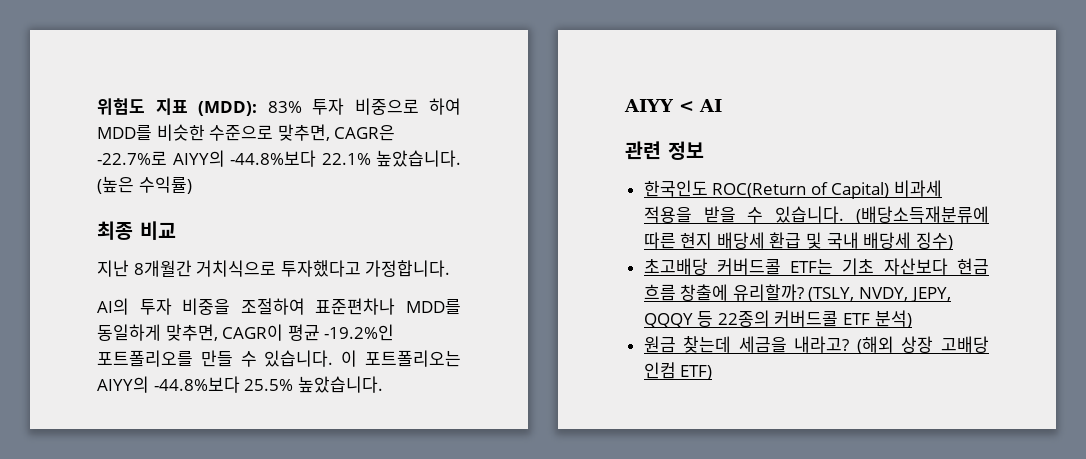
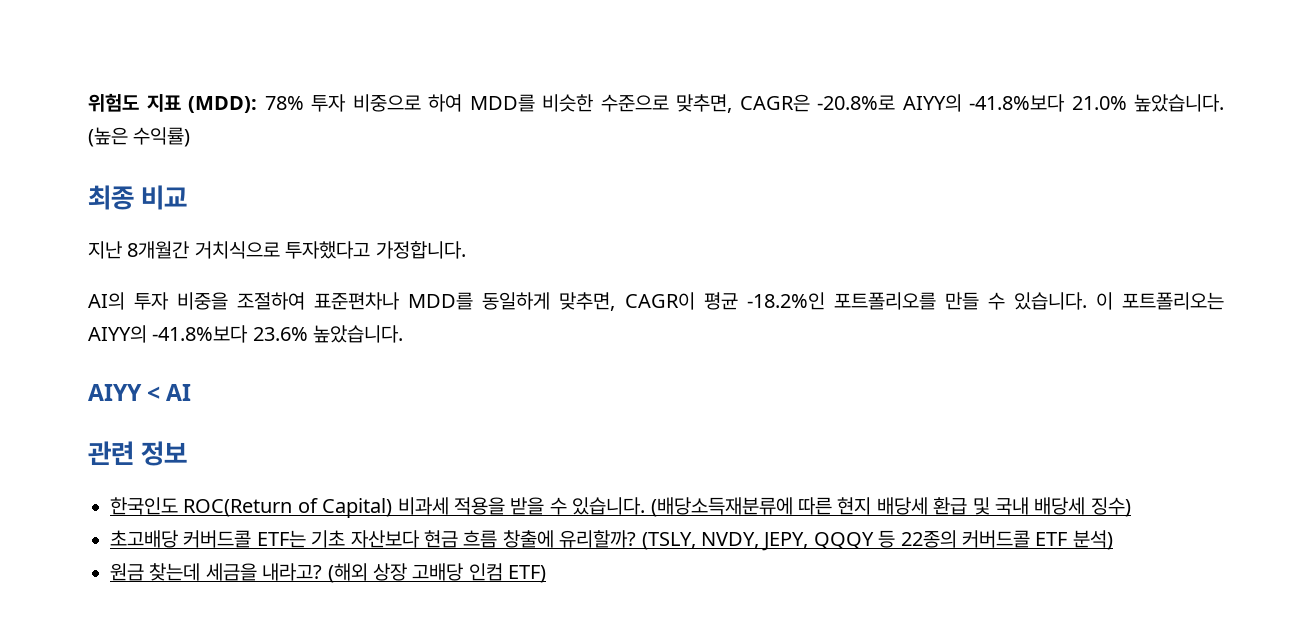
- 위험도 지표 (MDD): 83% 투자 비중으로 하여 MDD를 비슷한 수준으로 맞추면, CAGR은 -22.7%로 AIYY의 -44.8%보다 22.1% 높았습니다.
+ 위험도 지표 (MDD): 78% 투자 비중으로 하여 MDD를 비슷한 수준으로 맞추면, CAGR은 -20.8%로 AIYY의 -41.8%보다 21.0% 높았습니다.
- AI의 투자 비중을 조절하여 표준편차나 MDD를 동일하게 맞추면, CAGR이 평균 -19.2%인 포트폴리오를 만들 수 있습니다.
+ AI의 투자 비중을 조절하여 표준편차나 MDD를 동일하게 맞추면, CAGR이 평균 -18.2%인 포트폴리오를 만들 수 있습니다.
- 이 포트폴리오는 AIYY의 -44.8%보다 25.5% 높았습니다.
+ 이 포트폴리오는 AIYY의 -41.8%보다 23.6% 높았습니다.

